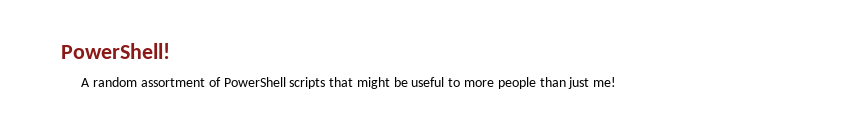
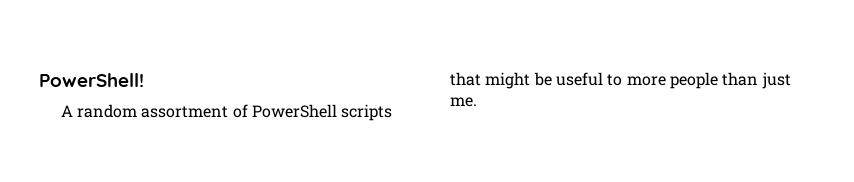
- A random assortment of PowerShell scripts that might be useful to more people than just me!
+ A random assortment of PowerShell scripts that might be useful to more people than just me.

